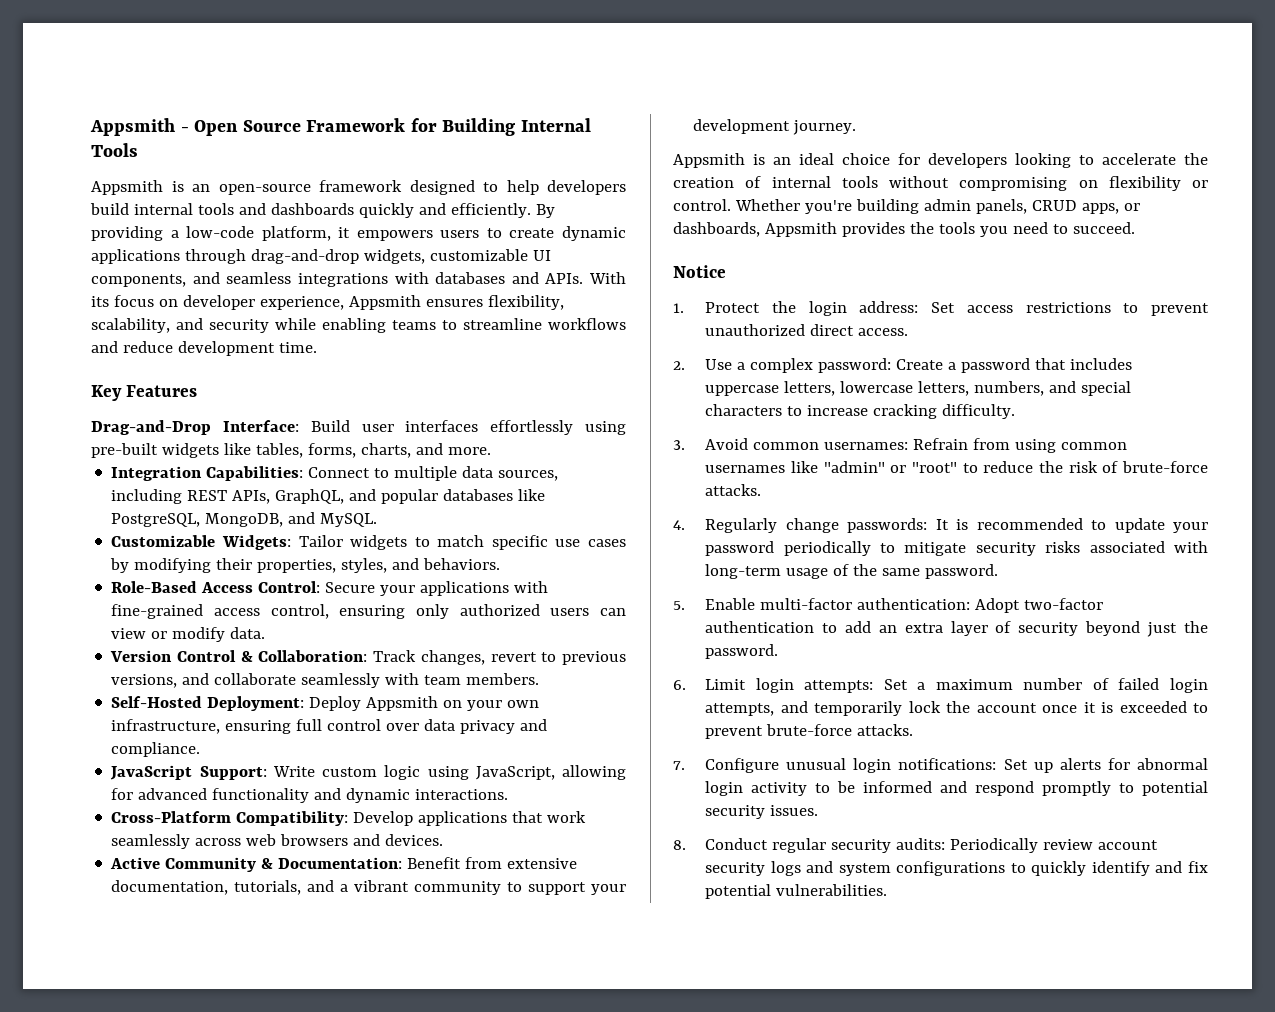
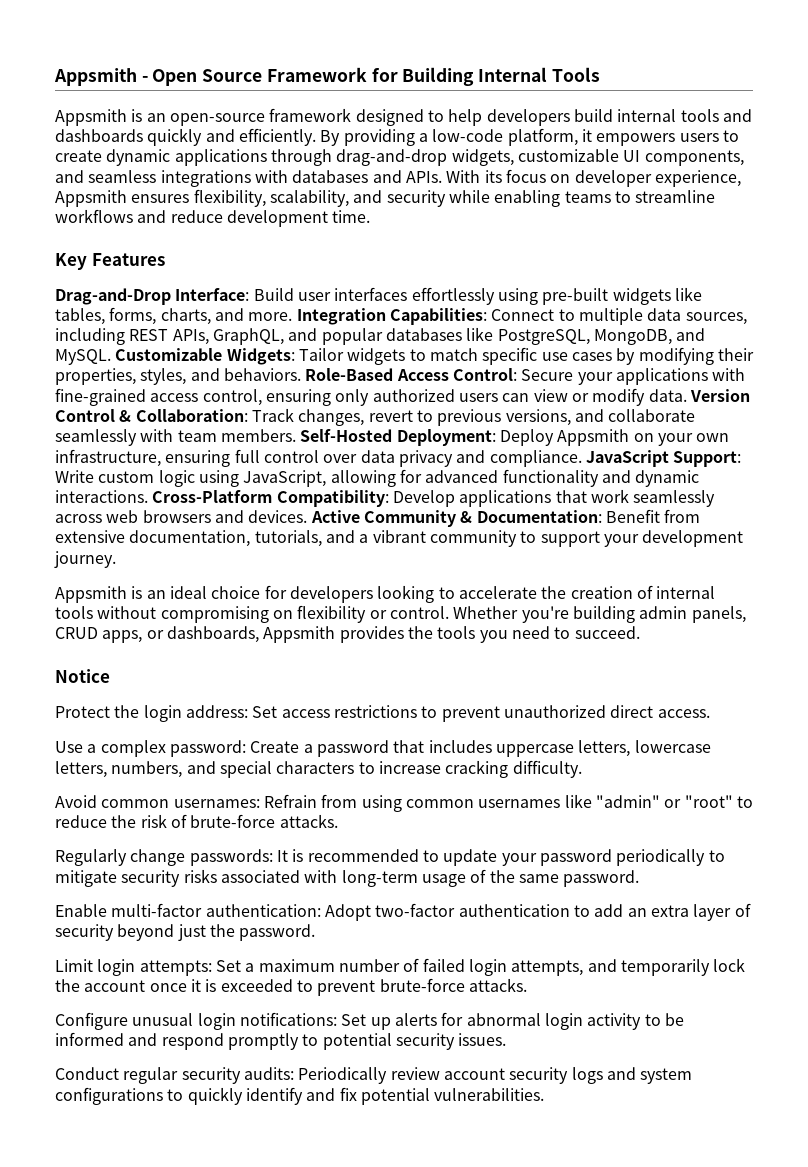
- Build user interfaces effortlessly using pre-built widgets like tables, forms, charts, and more.
- Integration Capabilities:
+ Build user interfaces effortlessly using pre-built widgets like tables, forms, charts, and more. Integration Capabilities:
- Connect to multiple data sources, including REST APIs, GraphQL, and popular databases like PostgreSQL, MongoDB, and MySQL.
- Customizable Widgets:
+ Connect to multiple data sources, including REST APIs, GraphQL, and popular databases like PostgreSQL, MongoDB, and MySQL. Customizable Widgets:
- Tailor widgets to match specific use cases by modifying their properties, styles, and behaviors.
- Role-Based Access Control:
+ Tailor widgets to match specific use cases by modifying their properties, styles, and behaviors. Role-Based Access Control:
- Secure your applications with fine-grained access control, ensuring only authorized users can view or modify data.
- Version Control & Collaboration:
+ Secure your applications with fine-grained access control, ensuring only authorized users can view or modify data. Version Control & Collaboration:
- Track changes, revert to previous versions, and collaborate seamlessly with team members.
- Self-Hosted Deployment:
+ Track changes, revert to previous versions, and collaborate seamlessly with team members. Self-Hosted Deployment:
- Deploy Appsmith on your own infrastructure, ensuring full control over data privacy and compliance.
- JavaScript Support:
+ Deploy Appsmith on your own infrastructure, ensuring full control over data privacy and compliance. JavaScript Support:
- Write custom logic using JavaScript, allowing for advanced functionality and dynamic interactions.
- Cross-Platform Compatibility:
+ Write custom logic using JavaScript, allowing for advanced functionality and dynamic interactions. Cross-Platform Compatibility:
- Develop applications that work seamlessly across web browsers and devices.
- Active Community & Documentation:
+ Develop applications that work seamlessly across web browsers and devices. Active Community & Documentation:
- 1. Protect the login address: Set access restrictions to prevent unauthorized direct access.
+ Protect the login address: Set access restrictions to prevent unauthorized direct access.
- 2. Use a complex password: Create a password that includes uppercase letters, lowercase letters, numbers, and special characters to increase cracking difficulty.
+ Use a complex password: Create a password that includes uppercase letters, lowercase letters, numbers, and special characters to increase cracking difficulty.
- 3. Avoid common usernames: Refrain from using common usernames like "admin" or "root" to reduce the risk of brute-force attacks.
+ Avoid common usernames: Refrain from using common usernames like "admin" or "root" to reduce the risk of brute-force attacks.
- 4. Regularly change passwords: It is recommended to update your password periodically to mitigate security risks associated with long-term usage of the same password.
+ Regularly change passwords: It is recommended to update your password periodically to mitigate security risks associated with long-term usage of the same password.
- 5. Enable multi-factor authentication: Adopt two-factor authentication to add an extra layer of security beyond just the password.
+ Enable multi-factor authentication: Adopt two-factor authentication to add an extra layer of security beyond just the password.
- 6. Limit login attempts: Set a maximum number of failed login attempts, and temporarily lock the account once it is exceeded to prevent brute-force attacks.
+ Limit login attempts: Set a maximum number of failed login attempts, and temporarily lock the account once it is exceeded to prevent brute-force attacks.
- 7. Configure unusual login notifications: Set up alerts for abnormal login activity to be informed and respond promptly to potential security issues.
+ Configure unusual login notifications: Set up alerts for abnormal login activity to be informed and respond promptly to potential security issues.
- 8. Conduct regular security audits: Periodically review account security logs and system configurations to quickly identify and fix potential vulnerabilities.
+ Conduct regular security audits: Periodically review account security logs and system configurations to quickly identify and fix potential vulnerabilities.

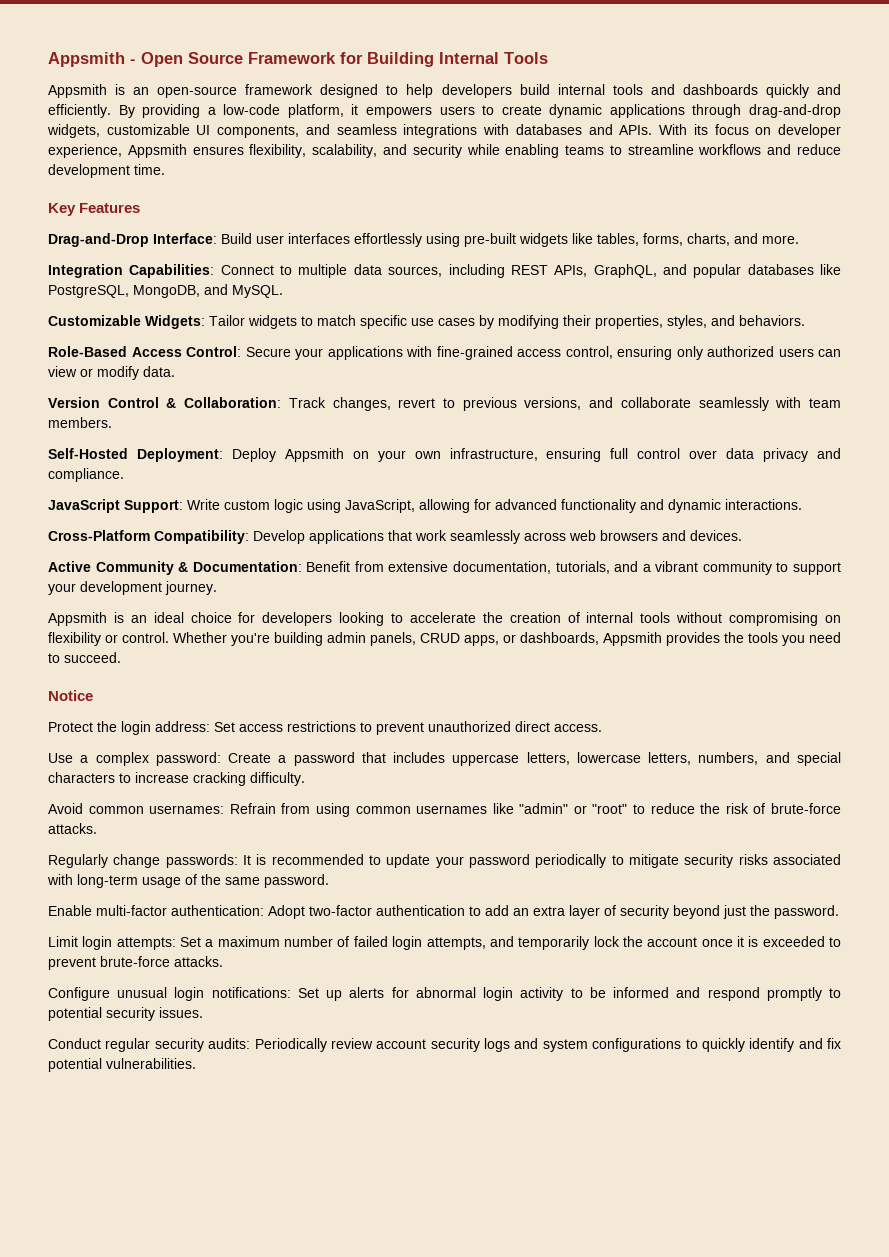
- Build user interfaces effortlessly using pre-built widgets like tables, forms, charts, and more. Integration Capabilities:
+ Build user interfaces effortlessly using pre-built widgets like tables, forms, charts, and more.
+ Integration Capabilities:
- Connect to multiple data sources, including REST APIs, GraphQL, and popular databases like PostgreSQL, MongoDB, and MySQL. Customizable Widgets:
+ Connect to multiple data sources, including REST APIs, GraphQL, and popular databases like PostgreSQL, MongoDB, and MySQL.
+ Customizable Widgets:
- Tailor widgets to match specific use cases by modifying their properties, styles, and behaviors. Role-Based Access Control:
+ Tailor widgets to match specific use cases by modifying their properties, styles, and behaviors.
+ Role-Based Access Control:
- Secure your applications with fine-grained access control, ensuring only authorized users can view or modify data. Version Control & Collaboration:
+ Secure your applications with fine-grained access control, ensuring only authorized users can view or modify data.
+ Version Control & Collaboration:
- Track changes, revert to previous versions, and collaborate seamlessly with team members. Self-Hosted Deployment:
+ Track changes, revert to previous versions, and collaborate seamlessly with team members.
+ Self-Hosted Deployment:
- Deploy Appsmith on your own infrastructure, ensuring full control over data privacy and compliance. JavaScript Support:
+ Deploy Appsmith on your own infrastructure, ensuring full control over data privacy and compliance.
+ JavaScript Support:
- Write custom logic using JavaScript, allowing for advanced functionality and dynamic interactions. Cross-Platform Compatibility:
+ Write custom logic using JavaScript, allowing for advanced functionality and dynamic interactions.
+ Cross-Platform Compatibility:
- Develop applications that work seamlessly across web browsers and devices. Active Community & Documentation:
+ Develop applications that work seamlessly across web browsers and devices.
+ Active Community & Documentation:

